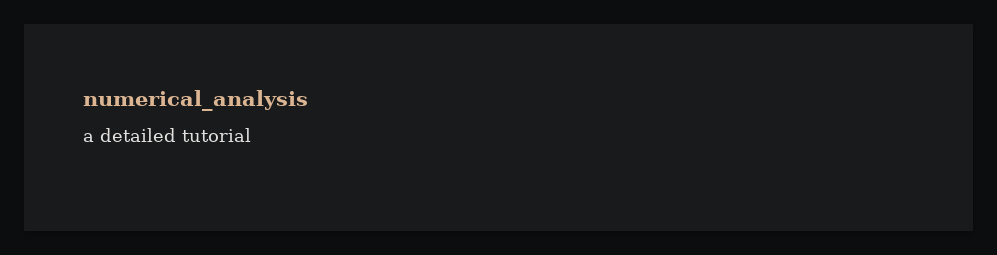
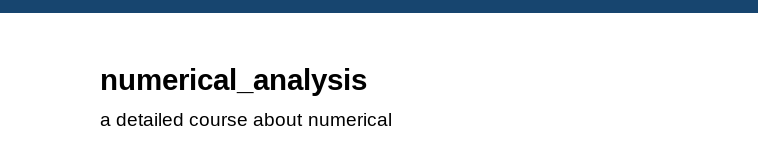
- a detailed tutorial
+ a detailed course about numerical

